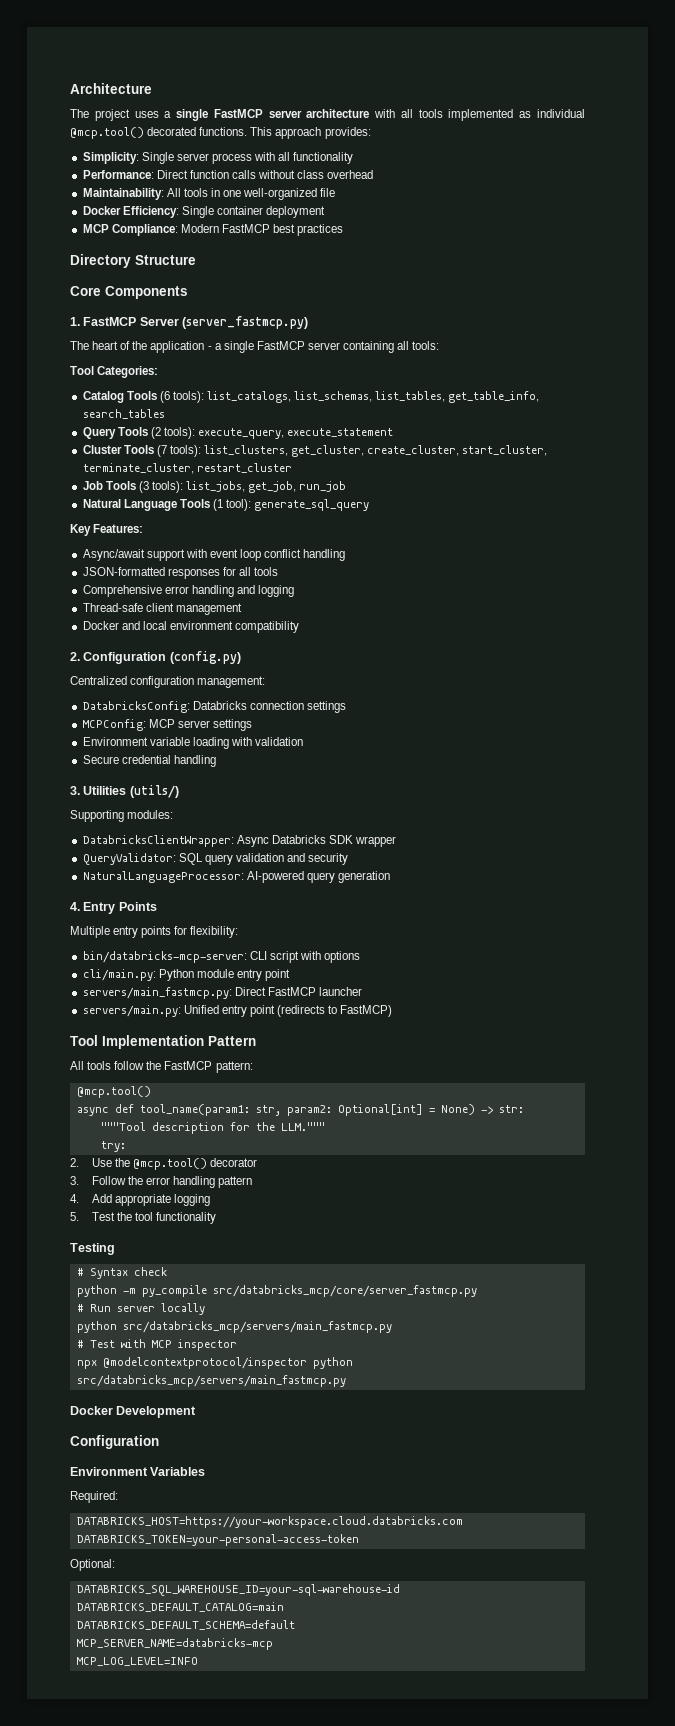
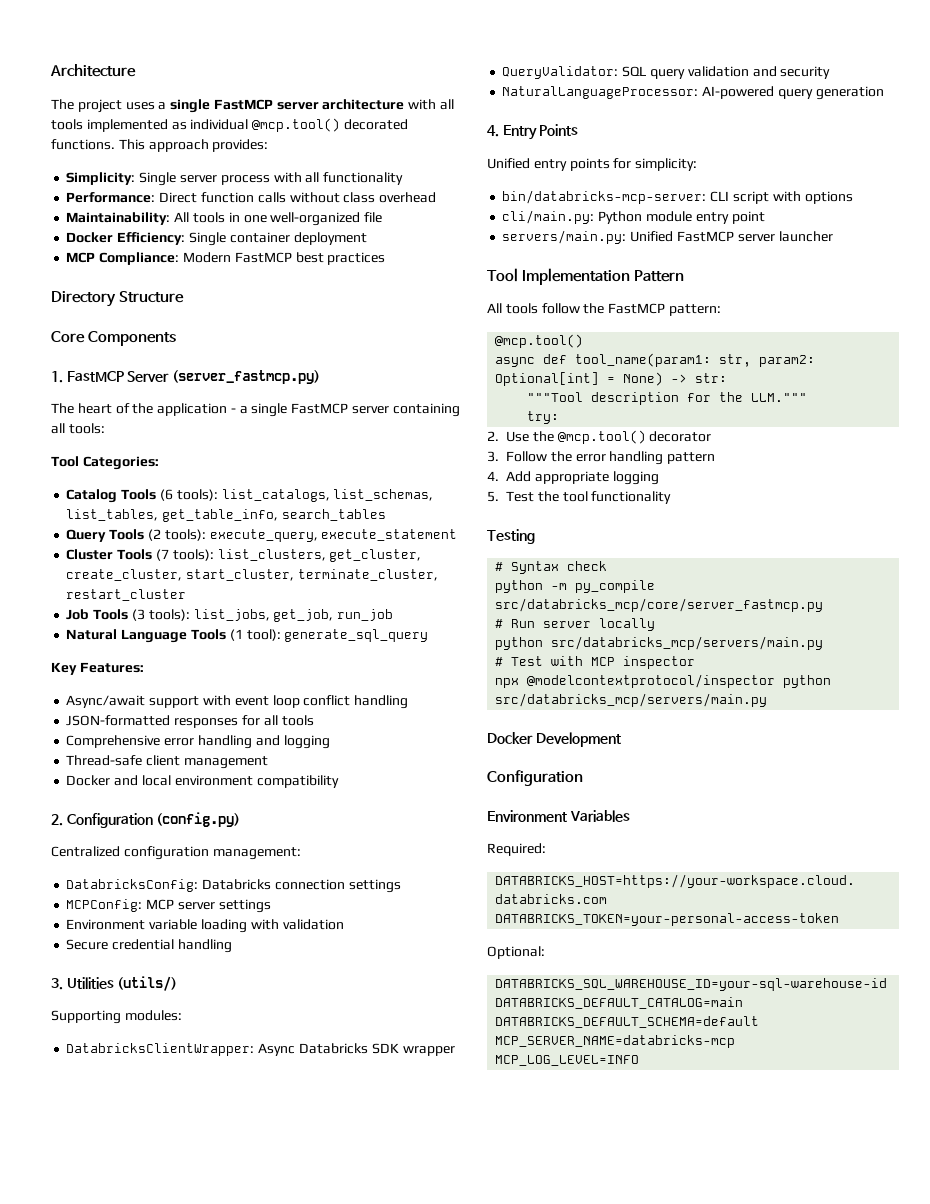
- Multiple entry points for flexibility:
+ Unified entry points for simplicity:
- servers/main_fastmcp.py: Direct FastMCP launcher
- servers/main.py: Unified entry point (redirects to FastMCP)
+ servers/main.py: Unified FastMCP server launcher
  # Run server locally
- python src/databricks_mcp/servers/main_fastmcp.py
+ python src/databricks_mcp/servers/main.py
- npx @modelcontextprotocol/inspector python src/databricks_mcp/servers/main_fastmcp.py
+ npx @modelcontextprotocol/inspector python src/databricks_mcp/servers/main.py

